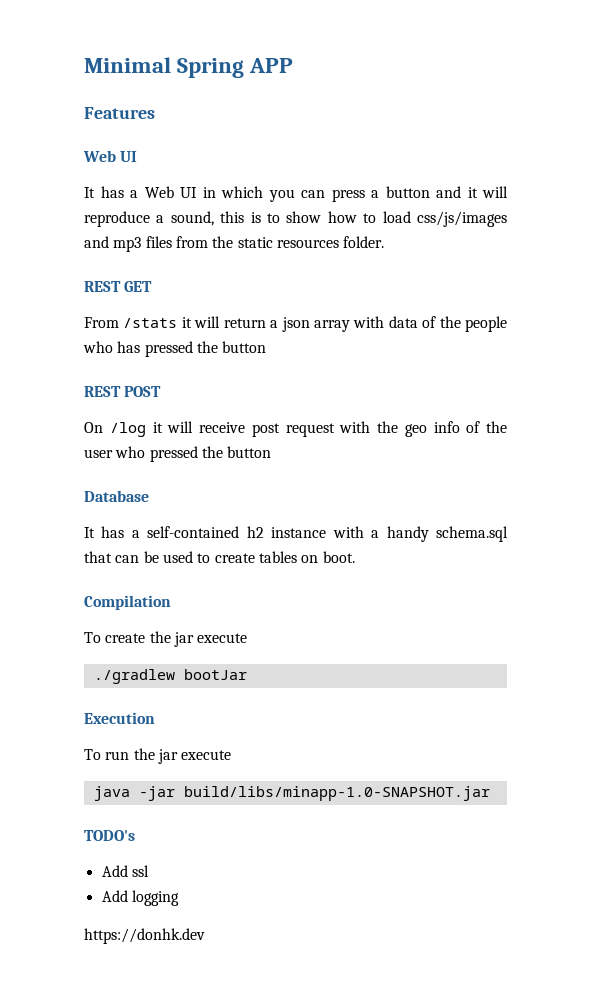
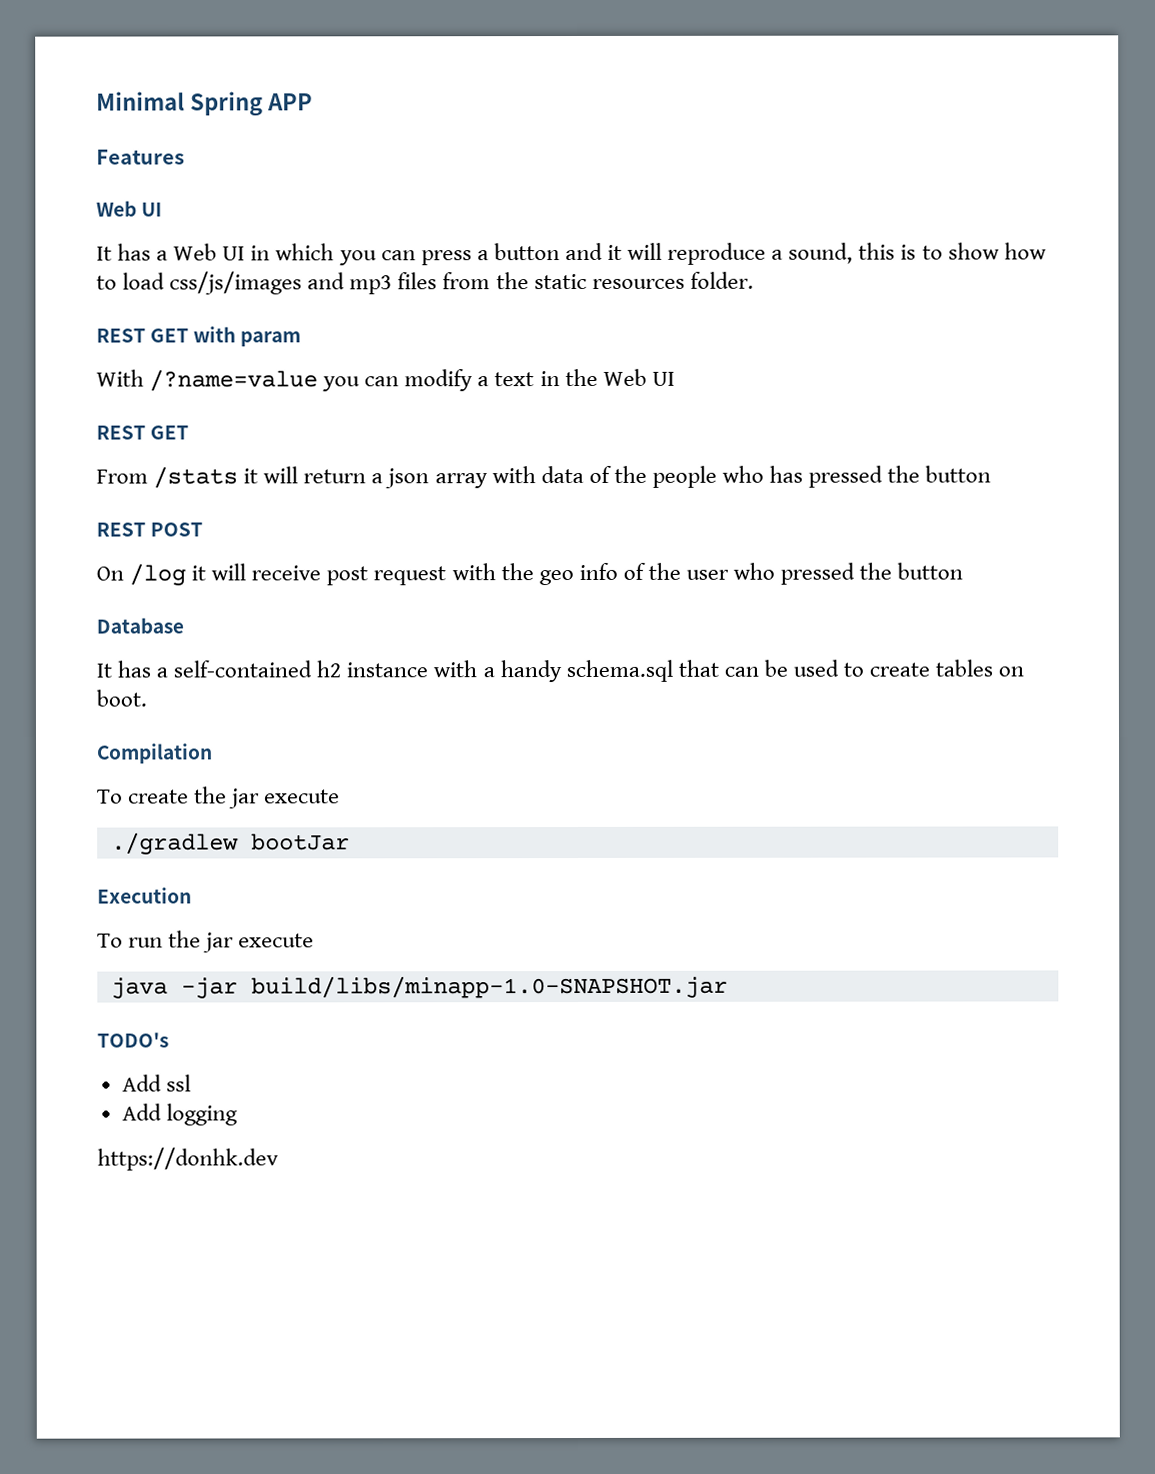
+ REST GET with param
+ With /?name=value you can modify a text in the Web UI

